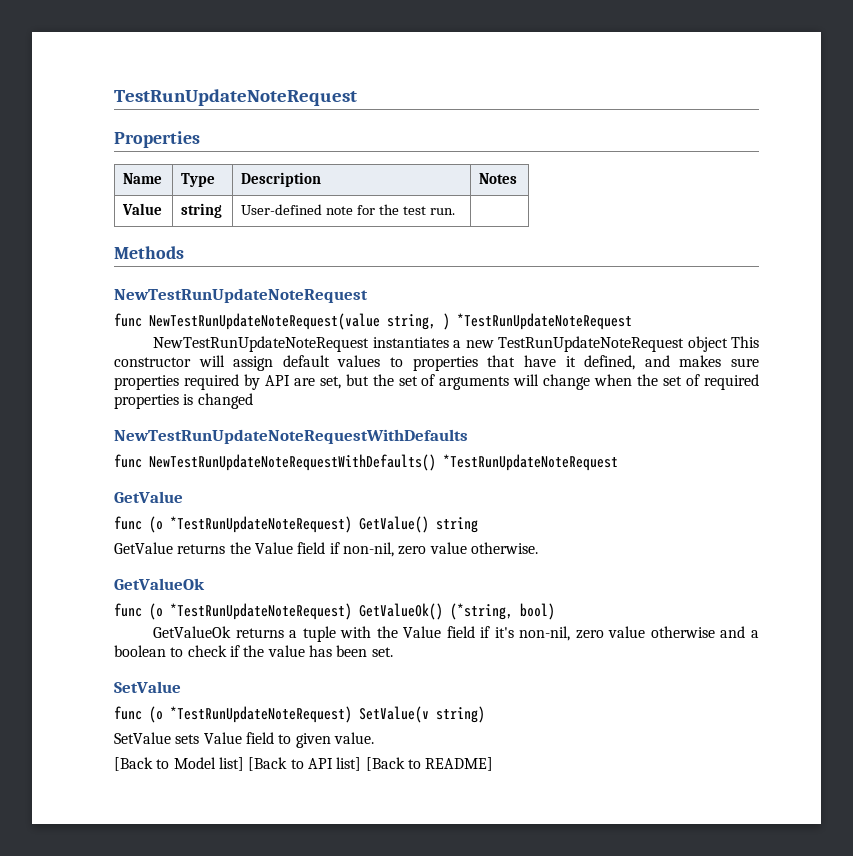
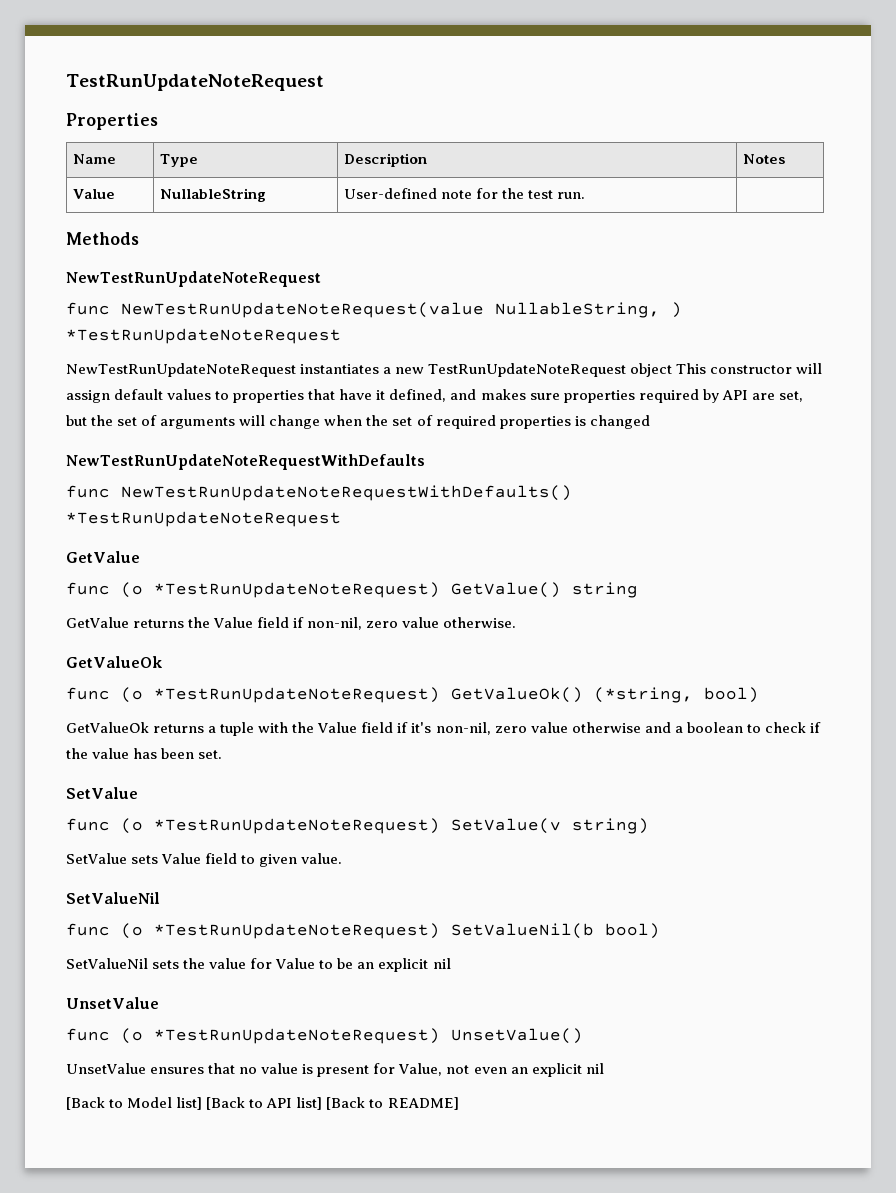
- Value | string | User-defined note for the test run. |
+ Value | NullableString | User-defined note for the test run. |
- func NewTestRunUpdateNoteRequest(value string, ) *TestRunUpdateNoteRequest
+ func NewTestRunUpdateNoteRequest(value NullableString, ) *TestRunUpdateNoteRequest
  SetValue sets Value field to given value.
+ SetValueNil
+ func (o *TestRunUpdateNoteRequest) SetValueNil(b bool)
+ SetValueNil sets the value for Value to be an explicit nil
+ UnsetValue
+ func (o *TestRunUpdateNoteRequest) UnsetValue()
+ UnsetValue ensures that no value is present for Value, not even an explicit nil

